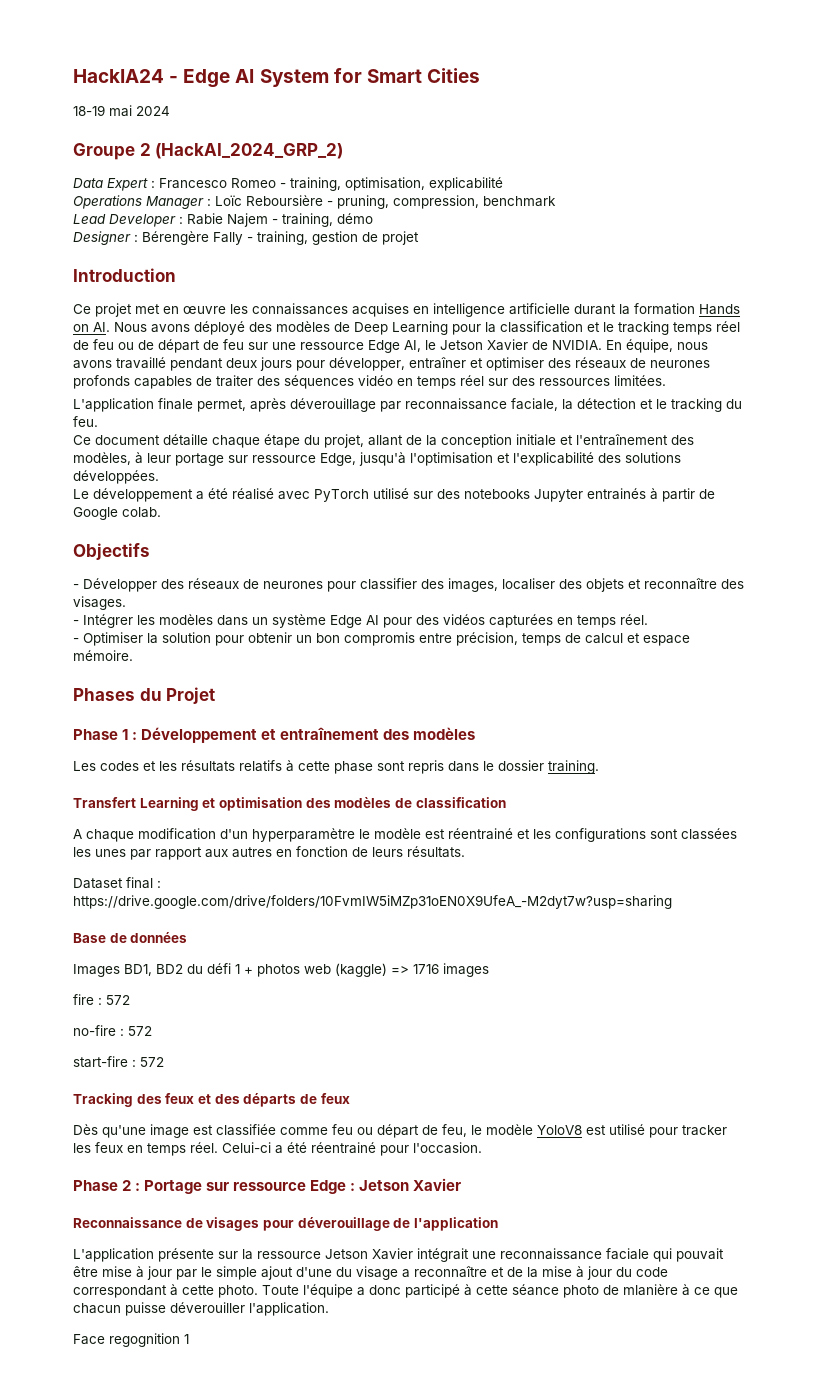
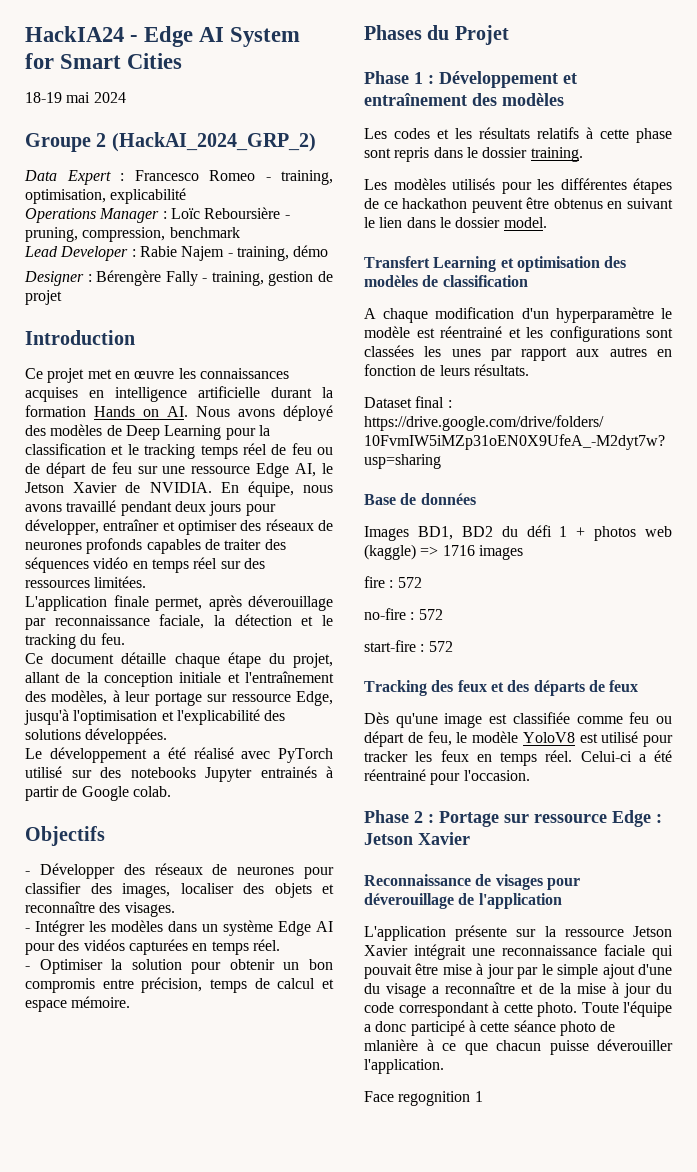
+ Les modèles utilisés pour les différentes étapes de ce hackathon peuvent être obtenus en suivant le lien dans le dossier model.

